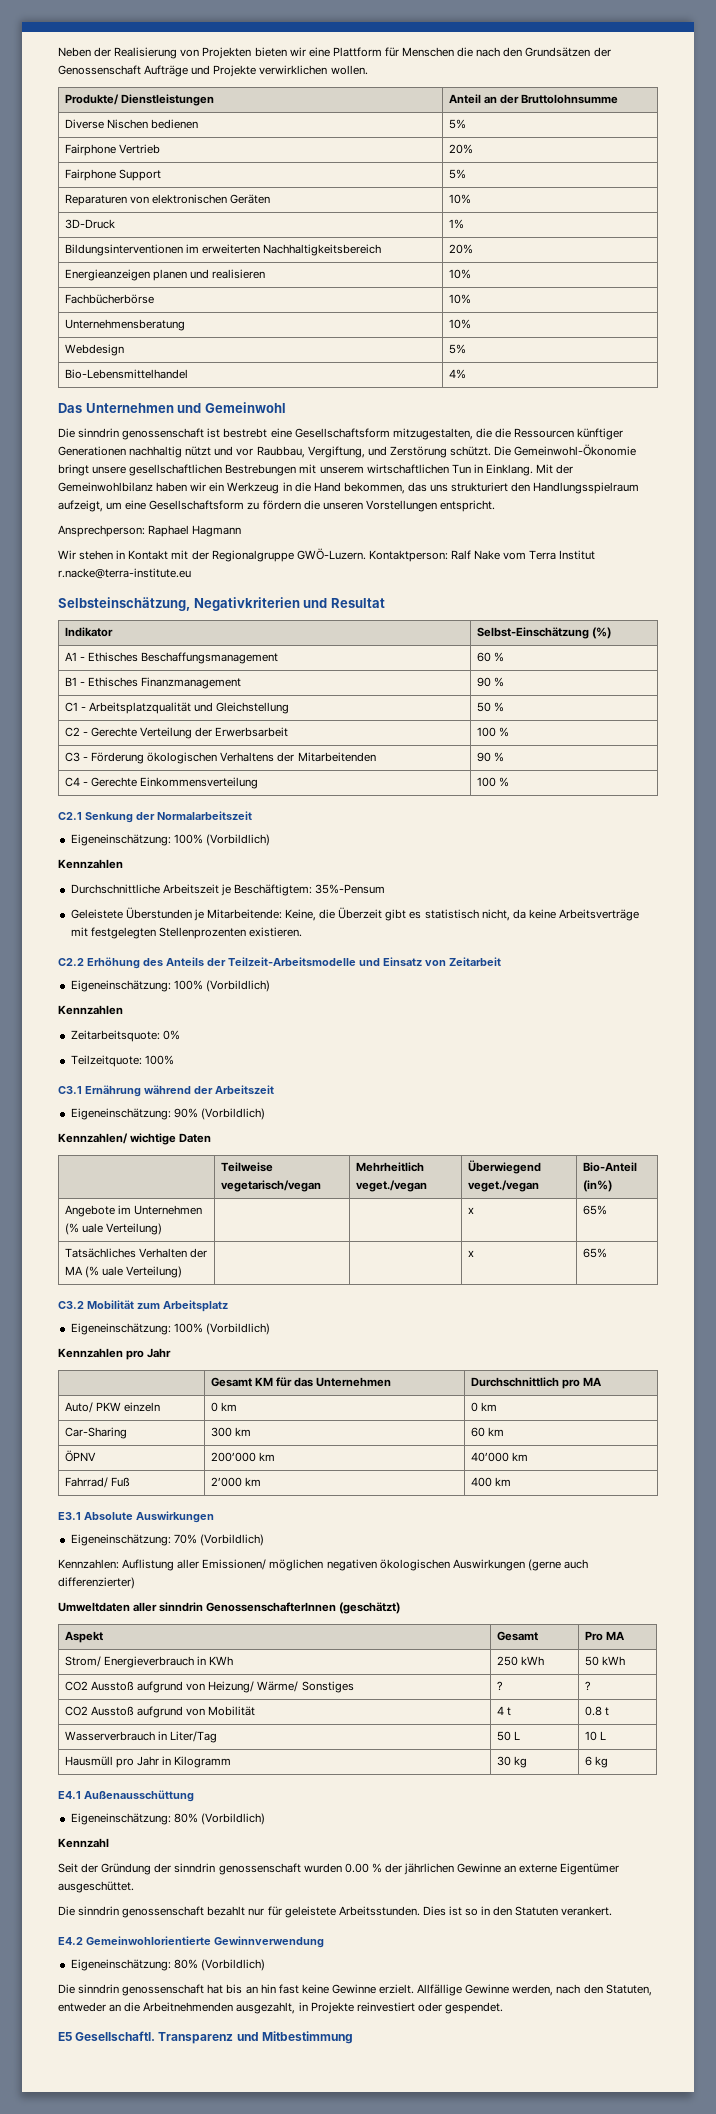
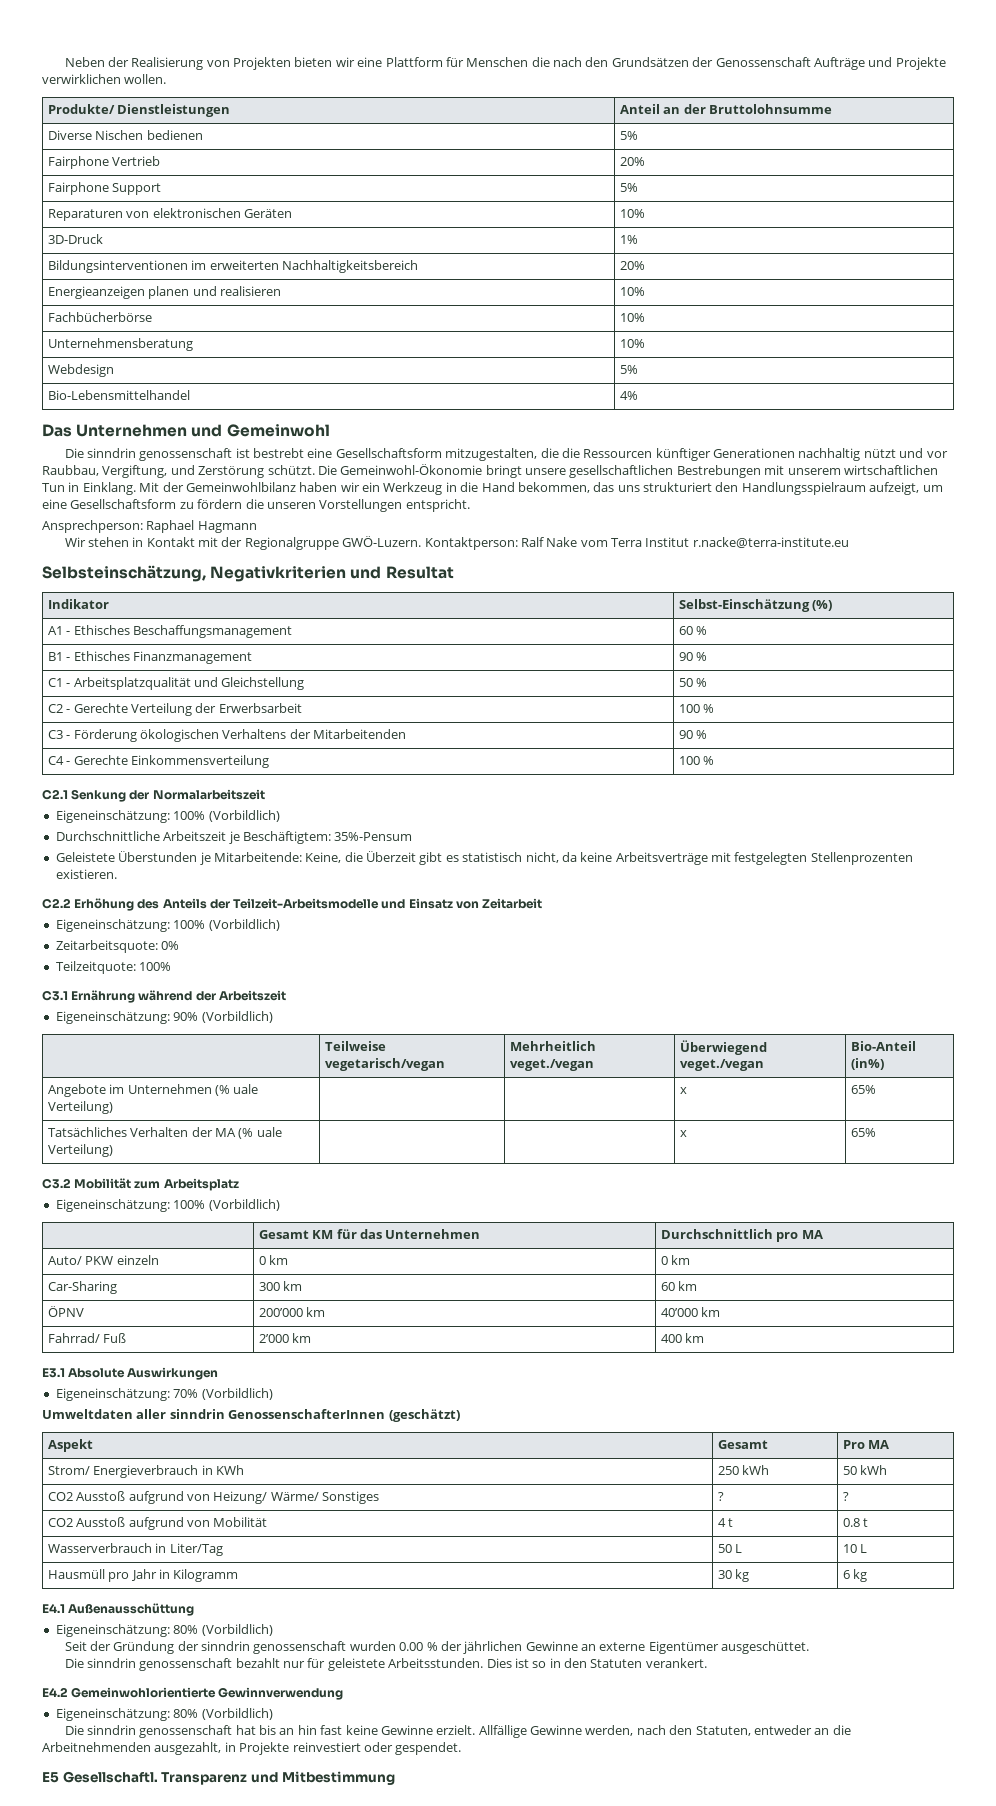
  C2.1 Senkung der Normalarbeitszeit
  Eigeneinschätzung: 100% (Vorbildlich)
- Kennzahlen
  C2.2 Erhöhung des Anteils der Teilzeit-Arbeitsmodelle und Einsatz von Zeitarbeit
  Eigeneinschätzung: 100% (Vorbildlich)
- Kennzahlen
- Kennzahlen/ wichtige Daten
- Kennzahlen pro Jahr
- Kennzahlen: Auflistung aller Emissionen/ möglichen negativen ökologischen Auswirkungen (gerne auch differenzierter)
- Kennzahl

